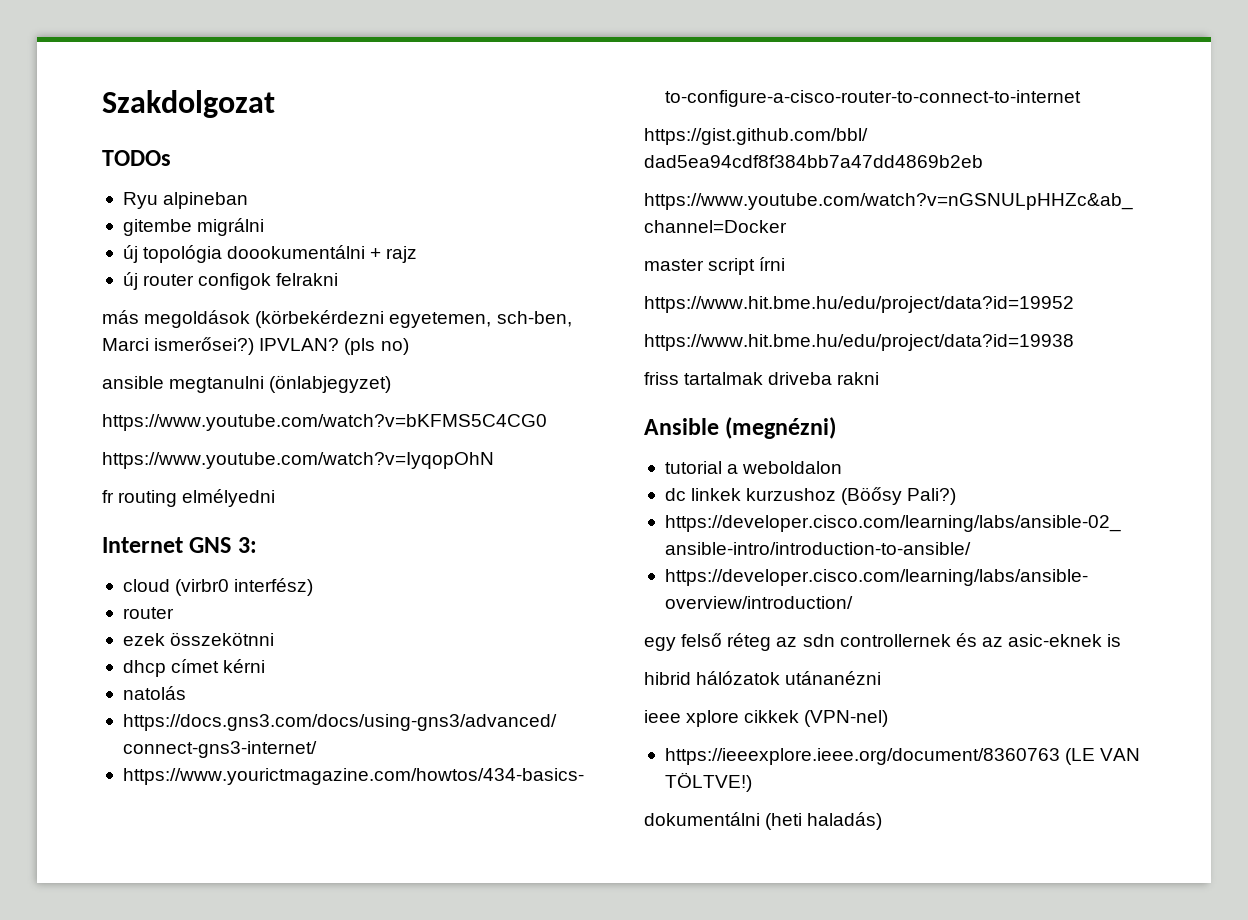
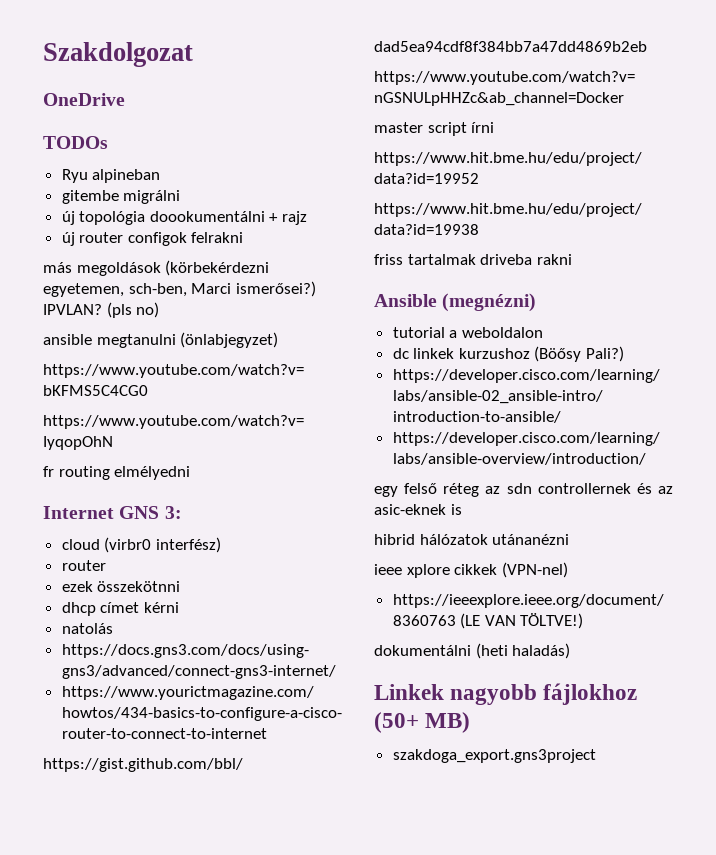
+ OneDrive
+ Linkek nagyobb fájlokhoz (50+ MB)
+ szakdoga_export.gns3project

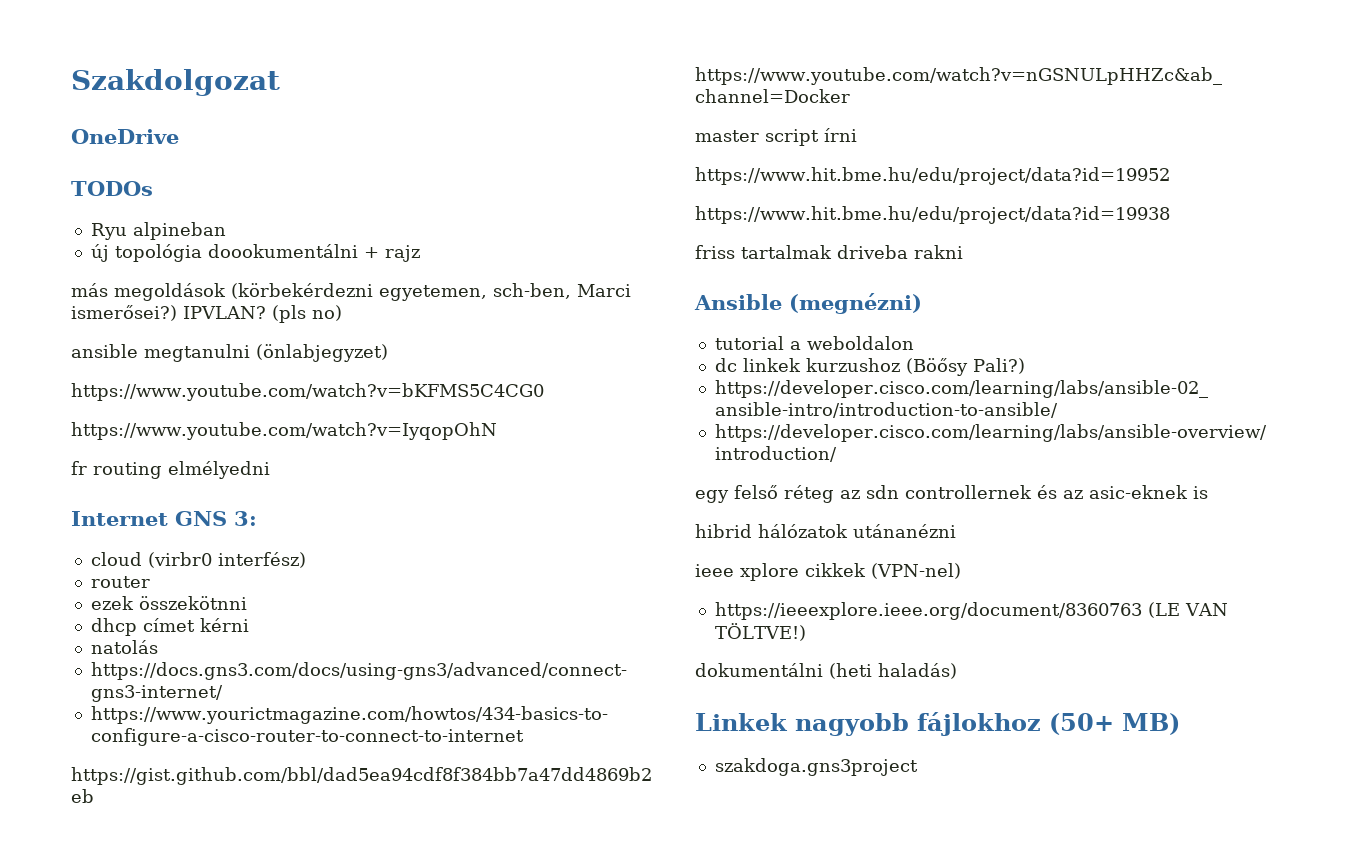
- gitembe migrálni
- új router configok felrakni
- szakdoga_export.gns3project
+ szakdoga.gns3project

